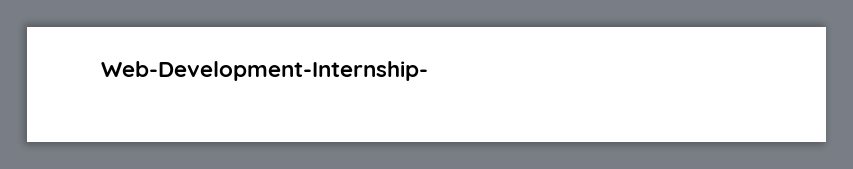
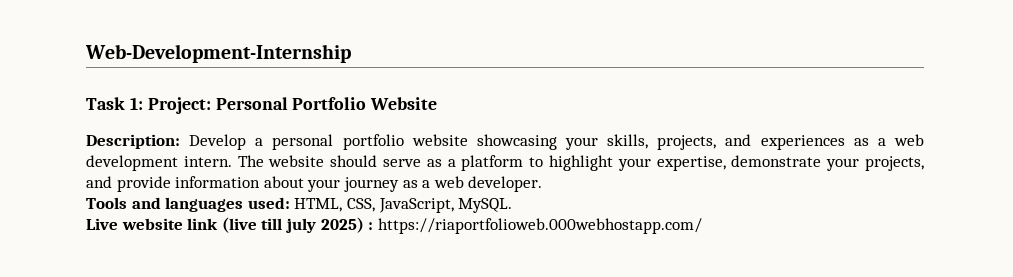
- Web-Development-Internship-
+ Web-Development-Internship
+ Task 1: Project: Personal Portfolio Website
+ Description: Develop a personal portfolio website showcasing your skills, projects, and experiences as a web development intern. The website should serve as a platform to highlight your expertise, demonstrate your projects, and provide information about your journey as a web developer.
+ Tools and languages used: HTML, CSS, JavaScript, MySQL.
+ Live website link (live till july 2025) : https://riaportfolioweb.000webhostapp.com/

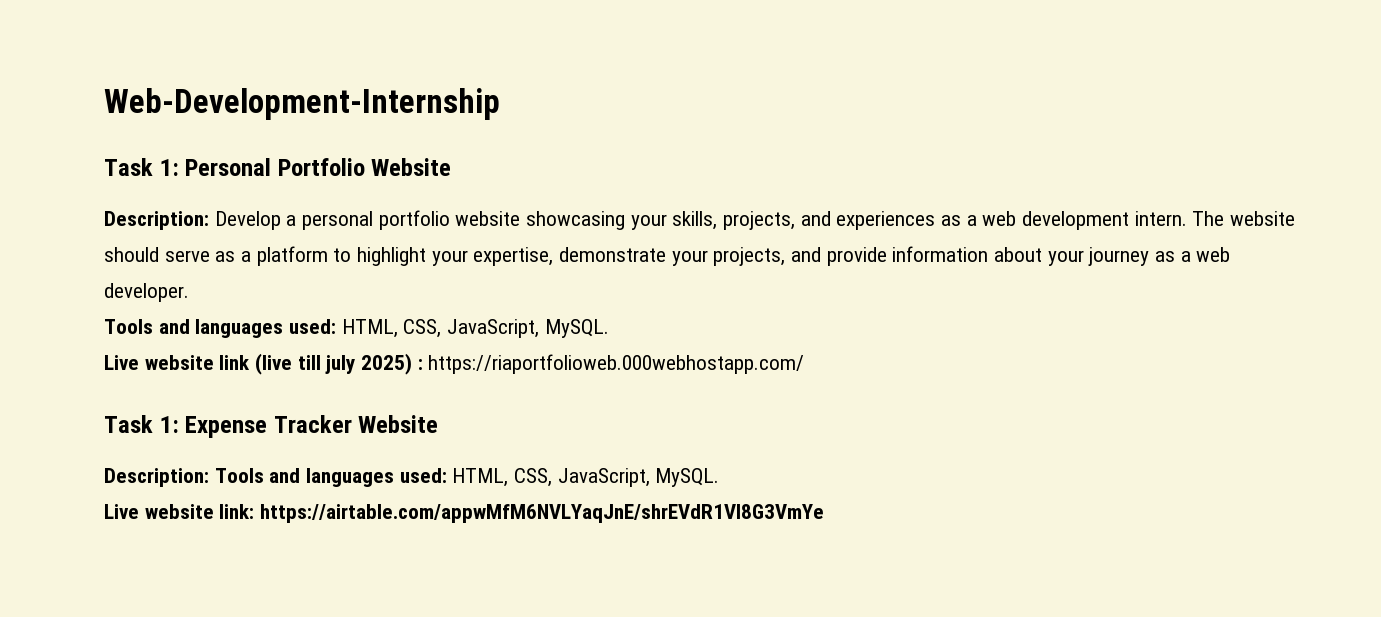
- Task 1: Project: Personal Portfolio Website
+ Task 1: Personal Portfolio Website
+ Task 1: Expense Tracker Website
+ Description: Tools and languages used: HTML, CSS, JavaScript, MySQL.
+ Live website link: https://airtable.com/appwMfM6NVLYaqJnE/shrEVdR1VI8G3VmYe

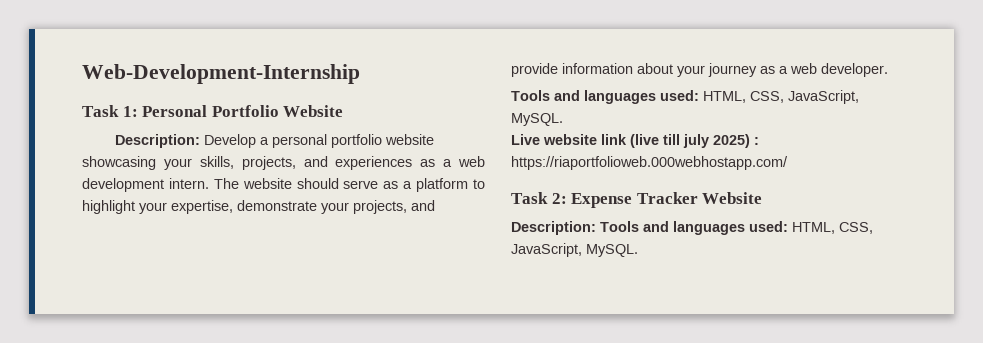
- Task 1: Expense Tracker Website
+ Task 2: Expense Tracker Website
- Live website link: https://airtable.com/appwMfM6NVLYaqJnE/shrEVdR1VI8G3VmYe

